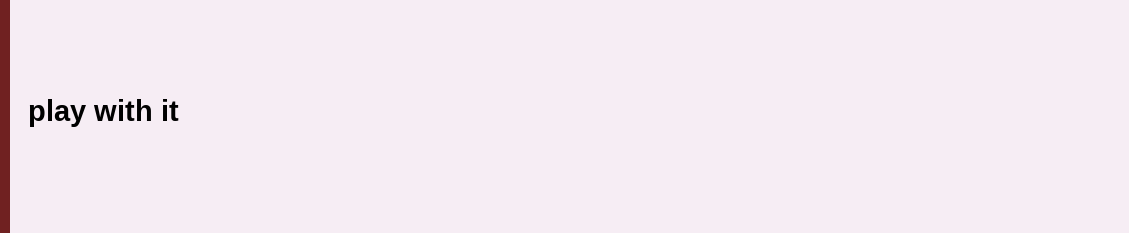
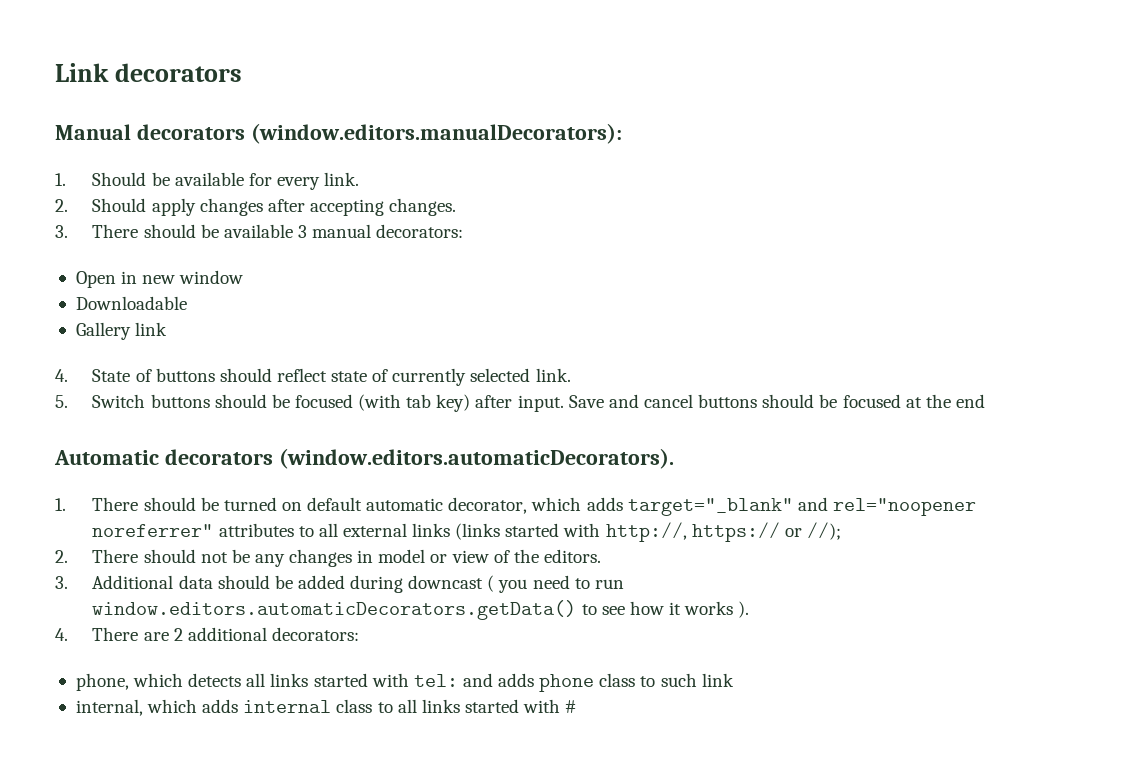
- play with it
+ Link decorators
+ Manual decorators (window.editors.manualDecorators):
+ 1. Should be available for every link.
+ 2. Should apply changes after accepting changes.
+ 3. There should be available 3 manual decorators:
+ Open in new window
+ Downloadable
+ Gallery link
+ 4. State of buttons should reflect state of currently selected link.
+ 5. Switch buttons should be focused (with tab key) after input. Save and cancel buttons should be focused at the end
+ Automatic decorators (window.editors.automaticDecorators).
+ 1. There should be turned on default automatic decorator, which adds target="_blank" and rel="noopener noreferrer" attributes to all external links (links started with http://, https:// or //);
+ 2. There should not be any changes in model or view of the editors.
+ 3. Additional data should be added during downcast ( you need to run window.editors.automaticDecorators.getData() to see how it works ).
+ 4. There are 2 additional decorators:
+ phone, which detects all links started with tel: and adds phone class to such link
+ internal, which adds internal class to all links started with #

